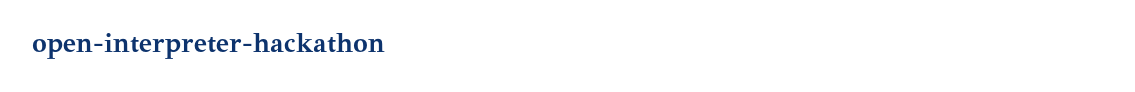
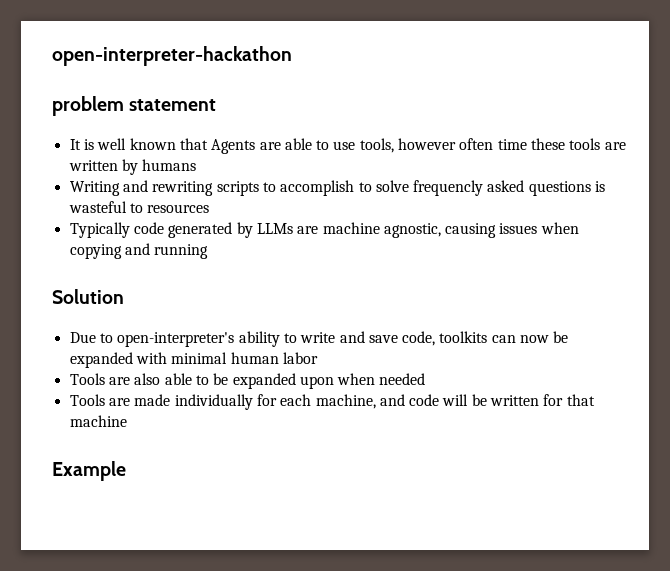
+ problem statement
+ It is well known that Agents are able to use tools, however often time these tools are written by humans
+ Writing and rewriting scripts to accomplish to solve frequencly asked questions is wasteful to resources
+ Typically code generated by LLMs are machine agnostic, causing issues when copying and running
+ Solution
+ Due to open-interpreter's ability to write and save code, toolkits can now be expanded with minimal human labor
+ Tools are also able to be expanded upon when needed
+ Tools are made individually for each machine, and code will be written for that machine
+ Example

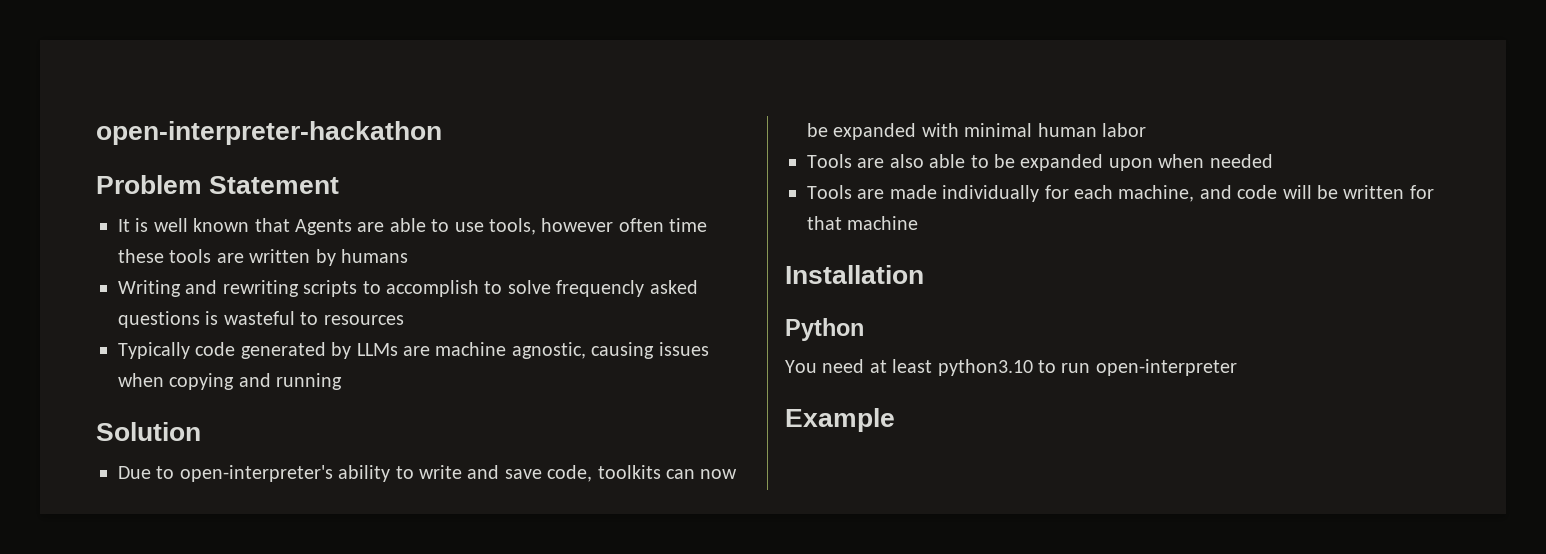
- problem statement
+ Problem Statement
+ Installation
+ Python
+ You need at least python3.10 to run open-interpreter

